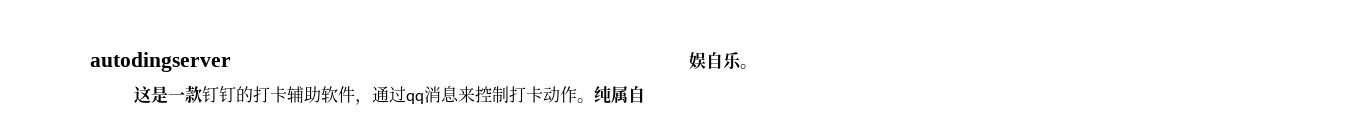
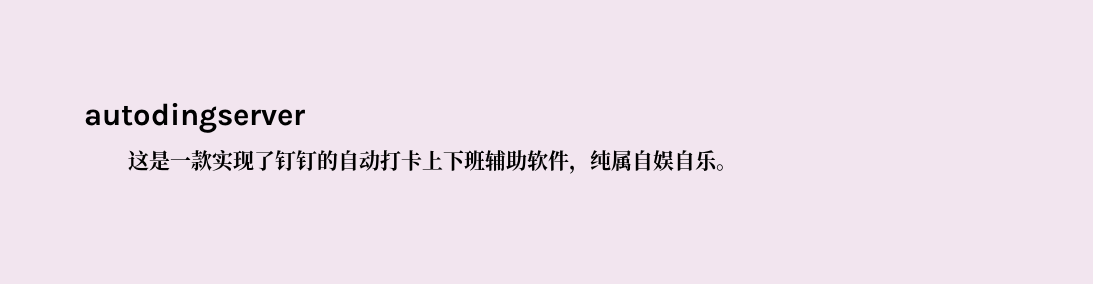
- 这是一款钉钉的打卡辅助软件，通过qq消息来控制打卡动作。纯属自娱自乐。
+ 这是一款实现了钉钉的自动打卡上下班辅助软件，纯属自娱自乐。

